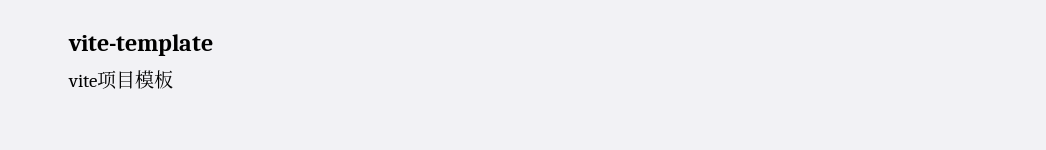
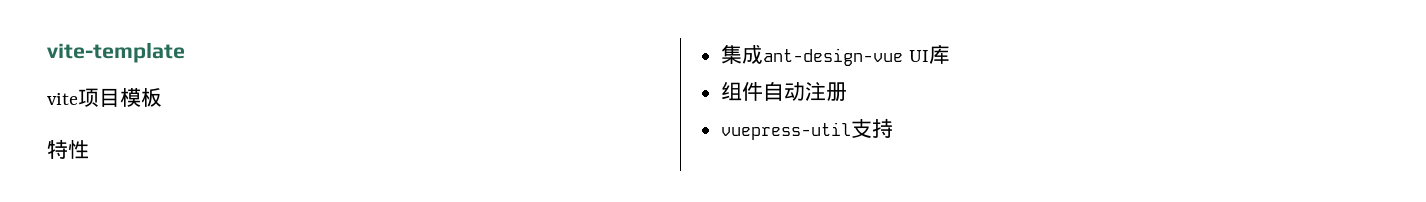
+ 特性
+ 集成ant-design-vue UI库
+ 组件自动注册
+ vuepress-util支持

